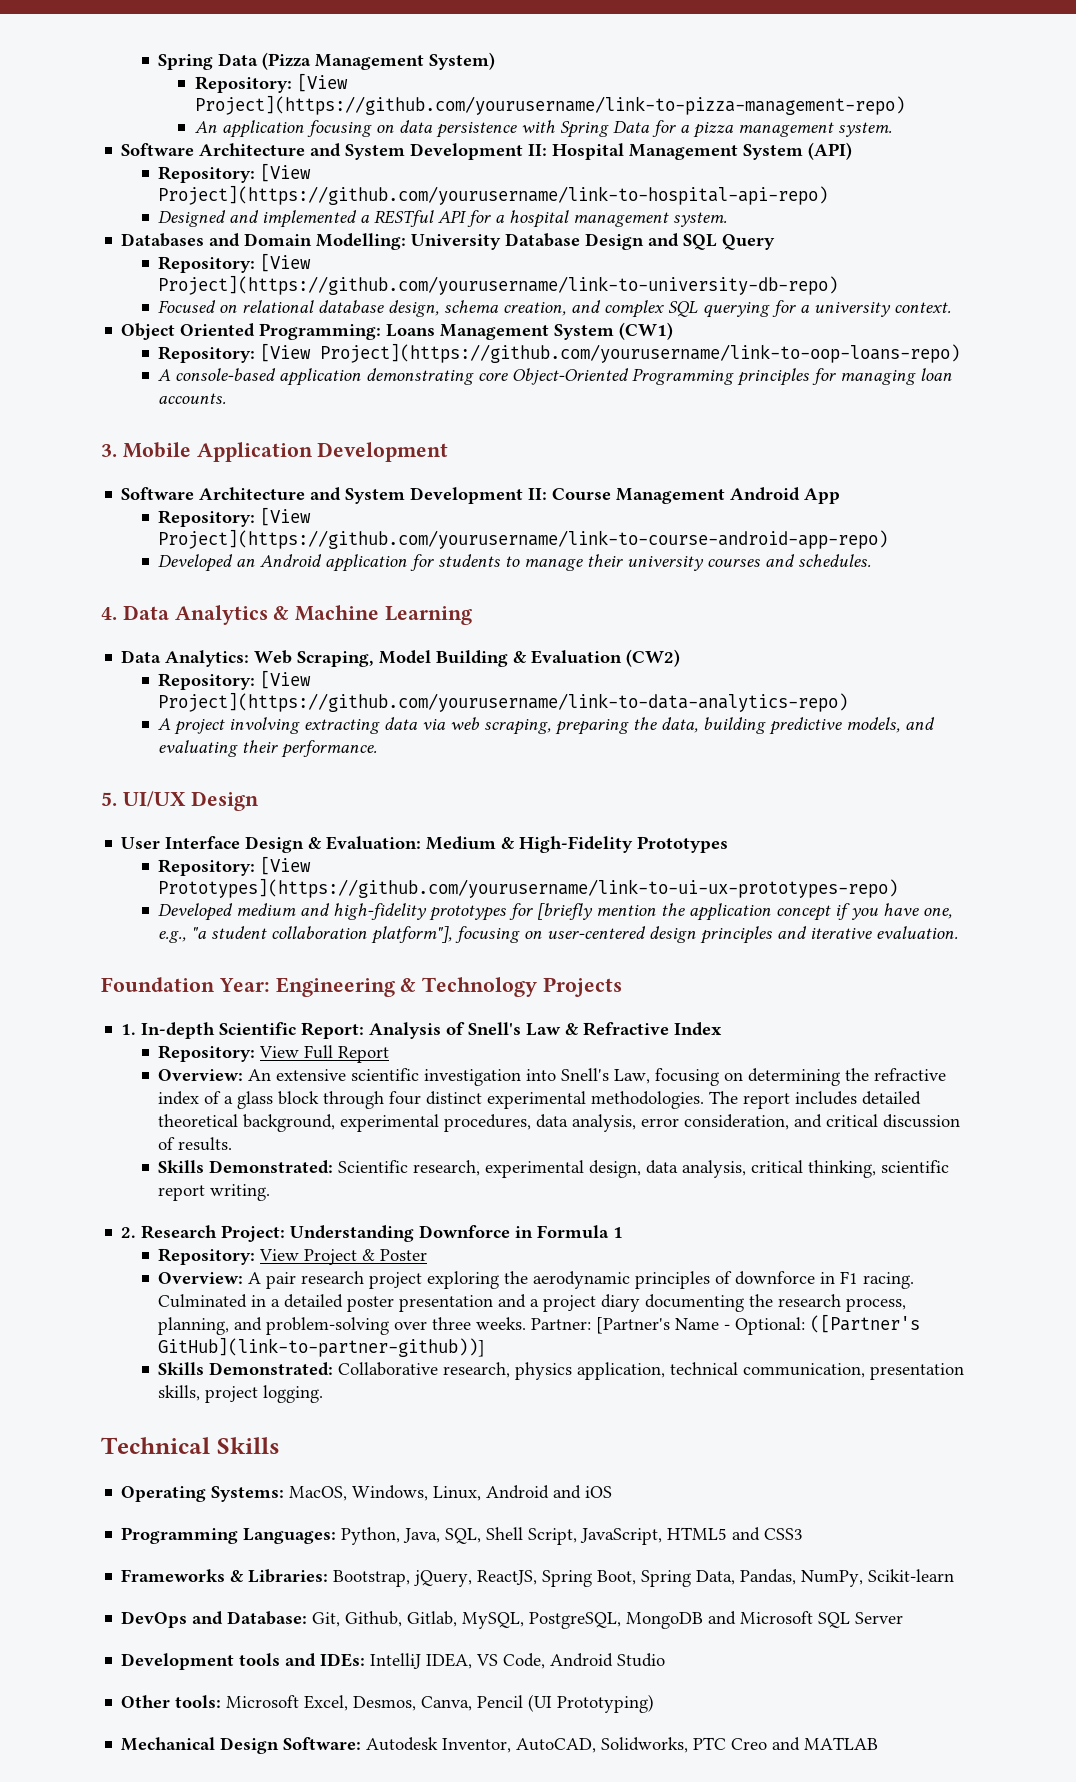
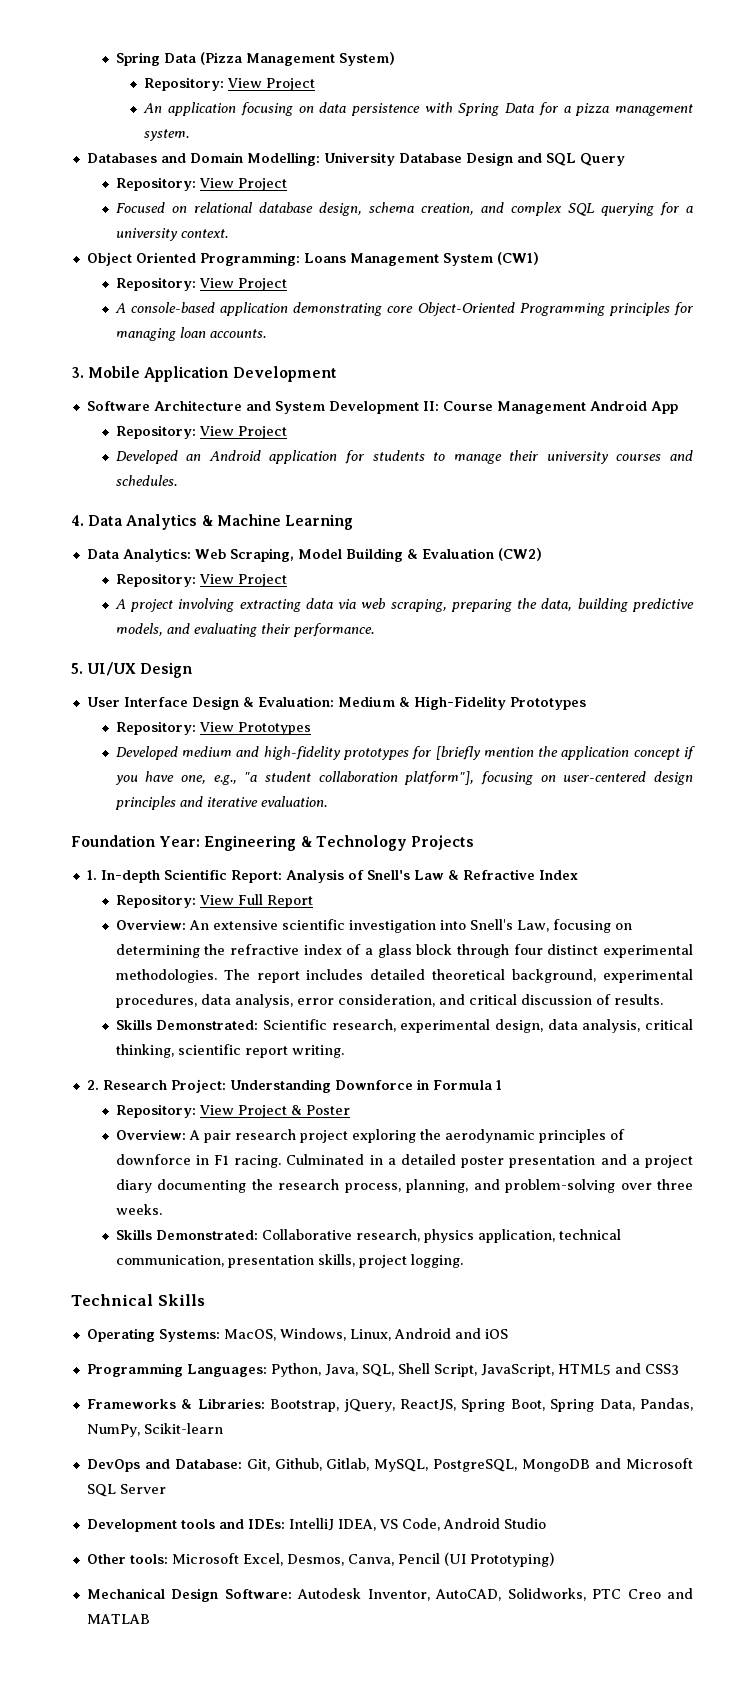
  Spring Data (Pizza Management System)
- Repository: [View Project](https://github.com/yourusername/link-to-pizza-management-repo)
+ Repository: View Project
- Software Architecture and System Development II: Hospital Management System (API)
- Repository: [View Project](https://github.com/yourusername/link-to-hospital-api-repo)
- Designed and implemented a RESTful API for a hospital management system.
  Databases and Domain Modelling: University Database Design and SQL Query
- Repository: [View Project](https://github.com/yourusername/link-to-university-db-repo)
+ Repository: View Project
  Object Oriented Programming: Loans Management System (CW1)
- Repository: [View Project](https://github.com/yourusername/link-to-oop-loans-repo)
+ Repository: View Project
  Software Architecture and System Development II: Course Management Android App
- Repository: [View Project](https://github.com/yourusername/link-to-course-android-app-repo)
+ Repository: View Project
  Data Analytics: Web Scraping, Model Building & Evaluation (CW2)
- Repository: [View Project](https://github.com/yourusername/link-to-data-analytics-repo)
+ Repository: View Project
- Repository: [View Prototypes](https://github.com/yourusername/link-to-ui-ux-prototypes-repo)
+ Repository: View Prototypes
- Partner: [Partner's Name - Optional: ([Partner's GitHub](link-to-partner-github))]

